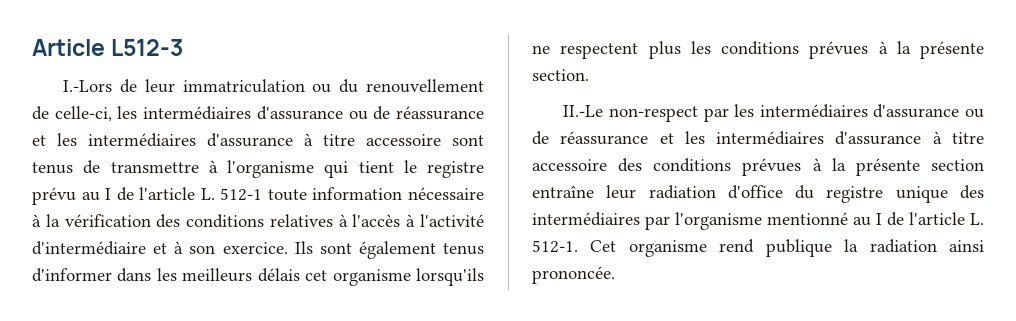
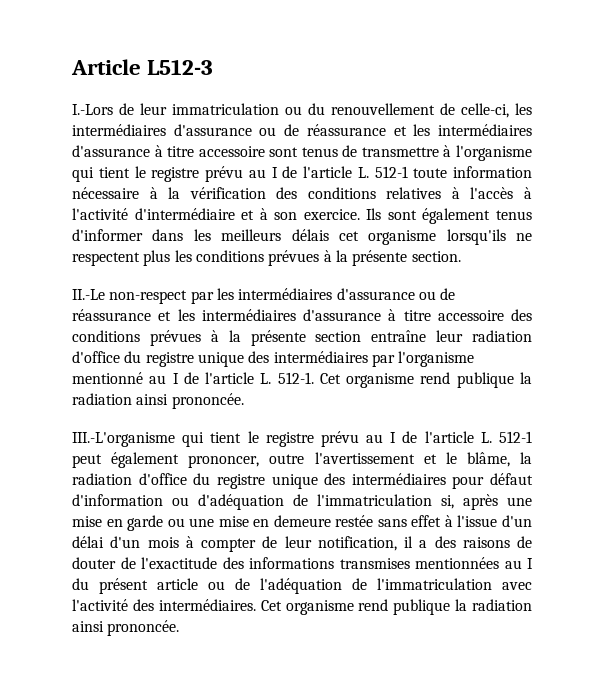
+ III.-L'organisme qui tient le registre prévu au I de l'article L. 512-1 peut également prononcer, outre l'avertissement et le blâme, la radiation d'office du registre unique des intermédiaires pour défaut d'information ou d'adéquation de l'immatriculation si, après une mise en garde ou une mise en demeure restée sans effet à l'issue d'un délai d'un mois à compter de leur notification, il a des raisons de douter de l'exactitude des informations transmises mentionnées au I du présent article ou de l'adéquation de l'immatriculation avec l'activité des intermédiaires. Cet organisme rend publique la radiation ainsi prononcée.

